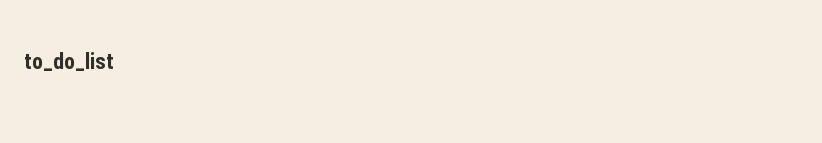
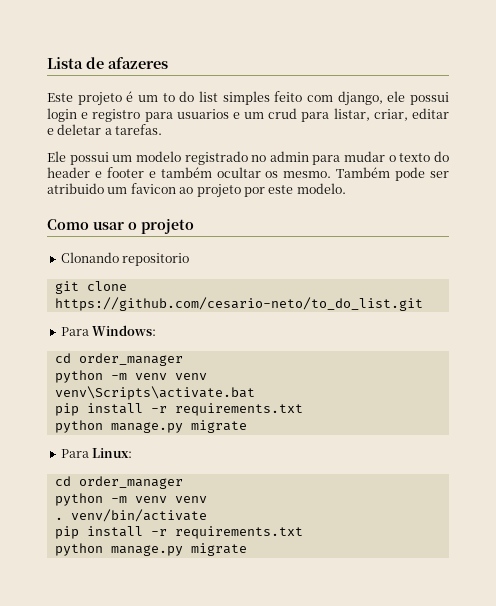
- to_do_list
+ Lista de afazeres
+ Este projeto é um to do list simples feito com django, ele possui login e registro para usuarios e um crud para listar, criar, editar e deletar a tarefas.
+ Ele possui um modelo registrado no admin para mudar o texto do header e footer e também ocultar os mesmo. Também pode ser atribuido um favicon ao projeto por este modelo.
+ Como usar o projeto
+ Clonando repositorio
+ git clone https://github.com/cesario-neto/to_do_list.git
+ Para Windows:
+ cd order_manager
+ python -m venv venv
+ venv\Scripts\activate.bat
+ pip install -r requirements.txt
+ python manage.py migrate
+ Para Linux:
+ cd order_manager
+ python -m venv venv
+ . venv/bin/activate
+ pip install -r requirements.txt
+ python manage.py migrate

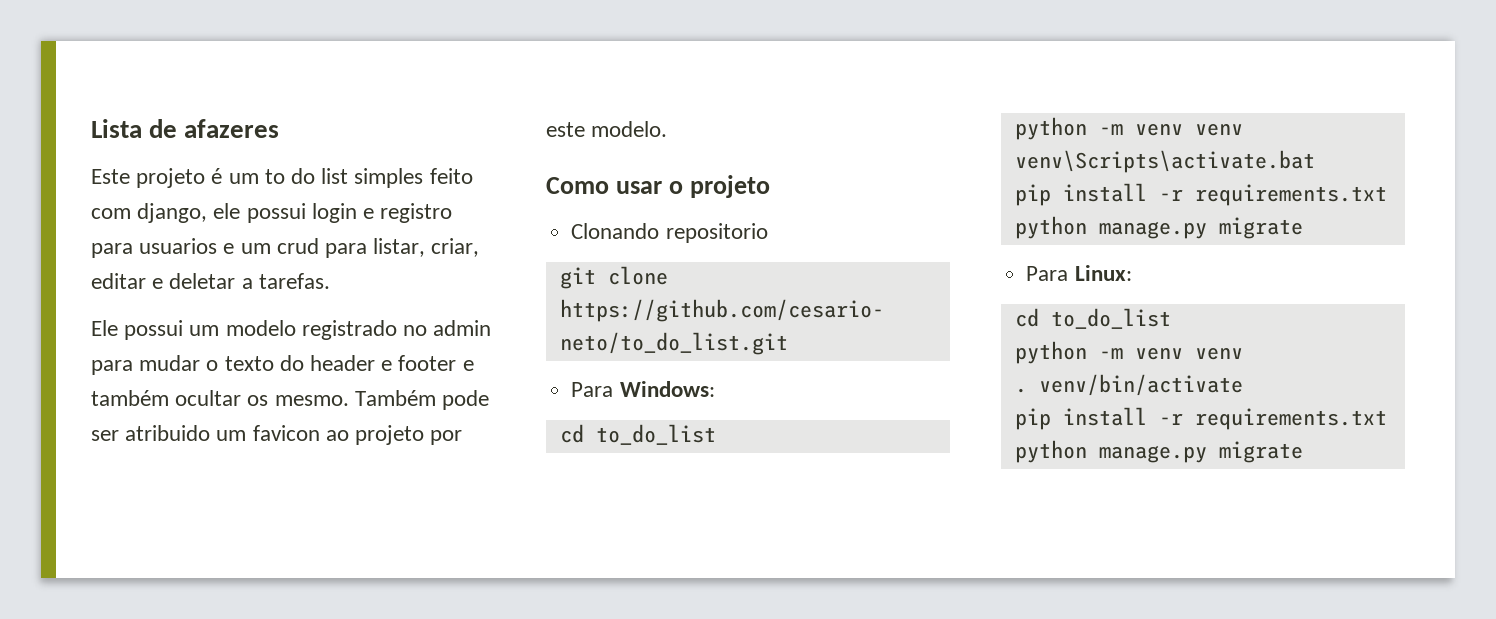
  Para Windows:
- cd order_manager
+ cd to_do_list
  Para Linux:
- cd order_manager
+ cd to_do_list

